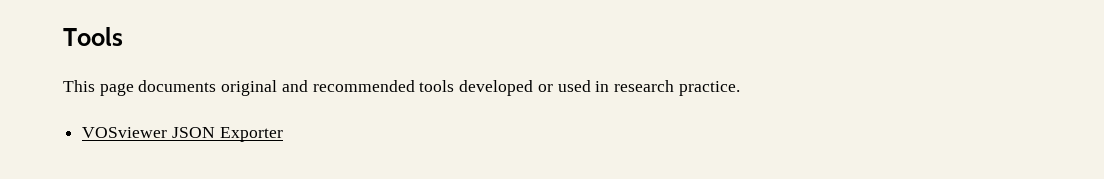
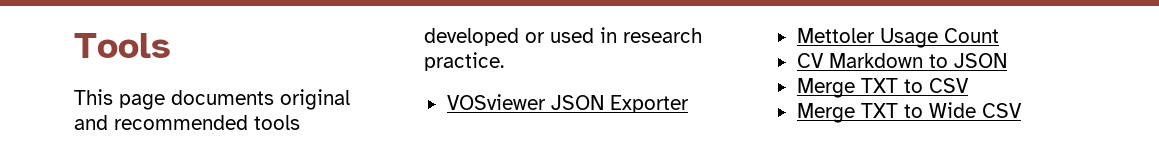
+ Mettoler Usage Count
+ CV Markdown to JSON
+ Merge TXT to CSV
+ Merge TXT to Wide CSV

